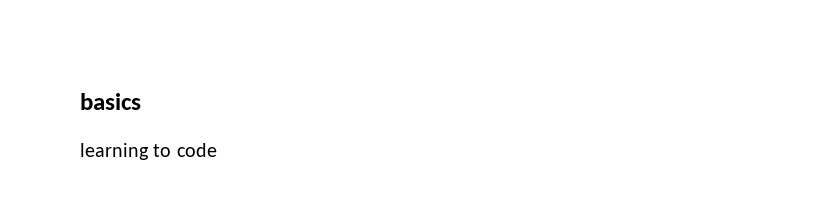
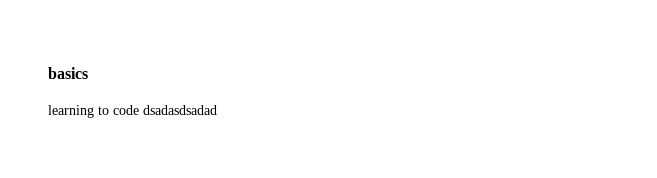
- learning to code
+ learning to code dsadasdsadad

